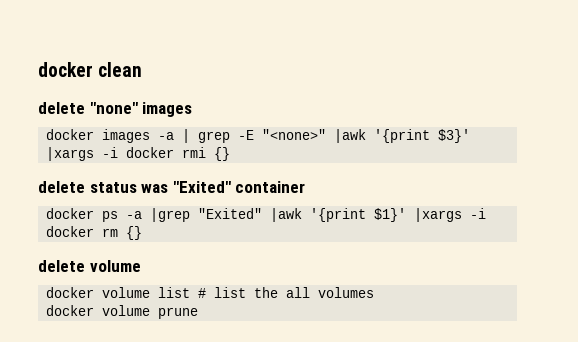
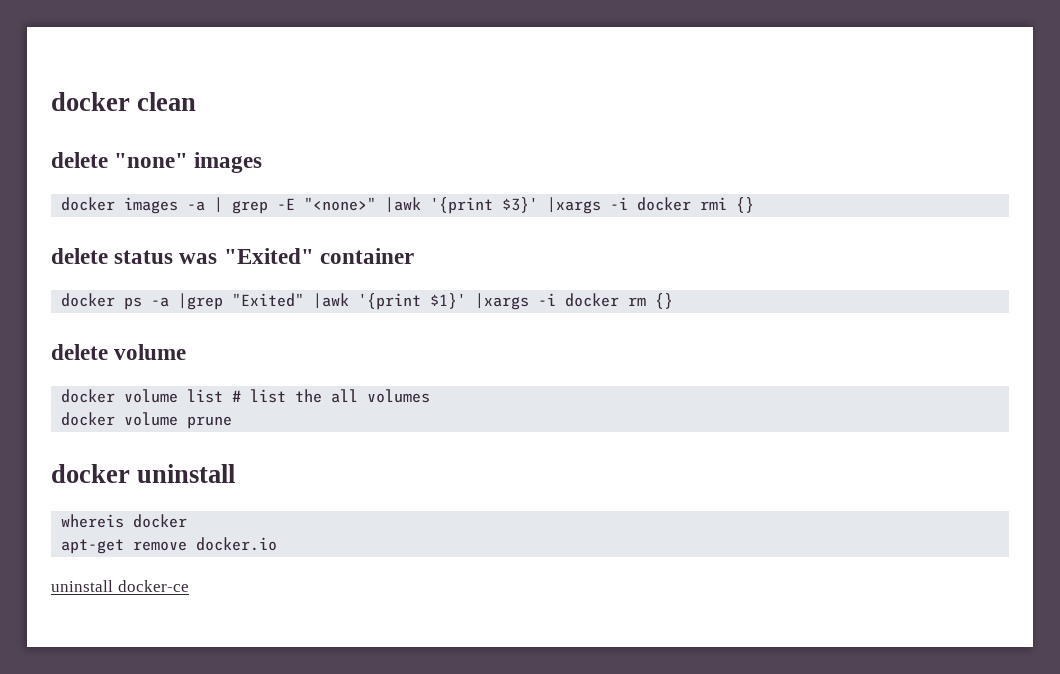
+ docker uninstall
+ whereis docker
+ apt-get remove docker.io
+ uninstall docker-ce

